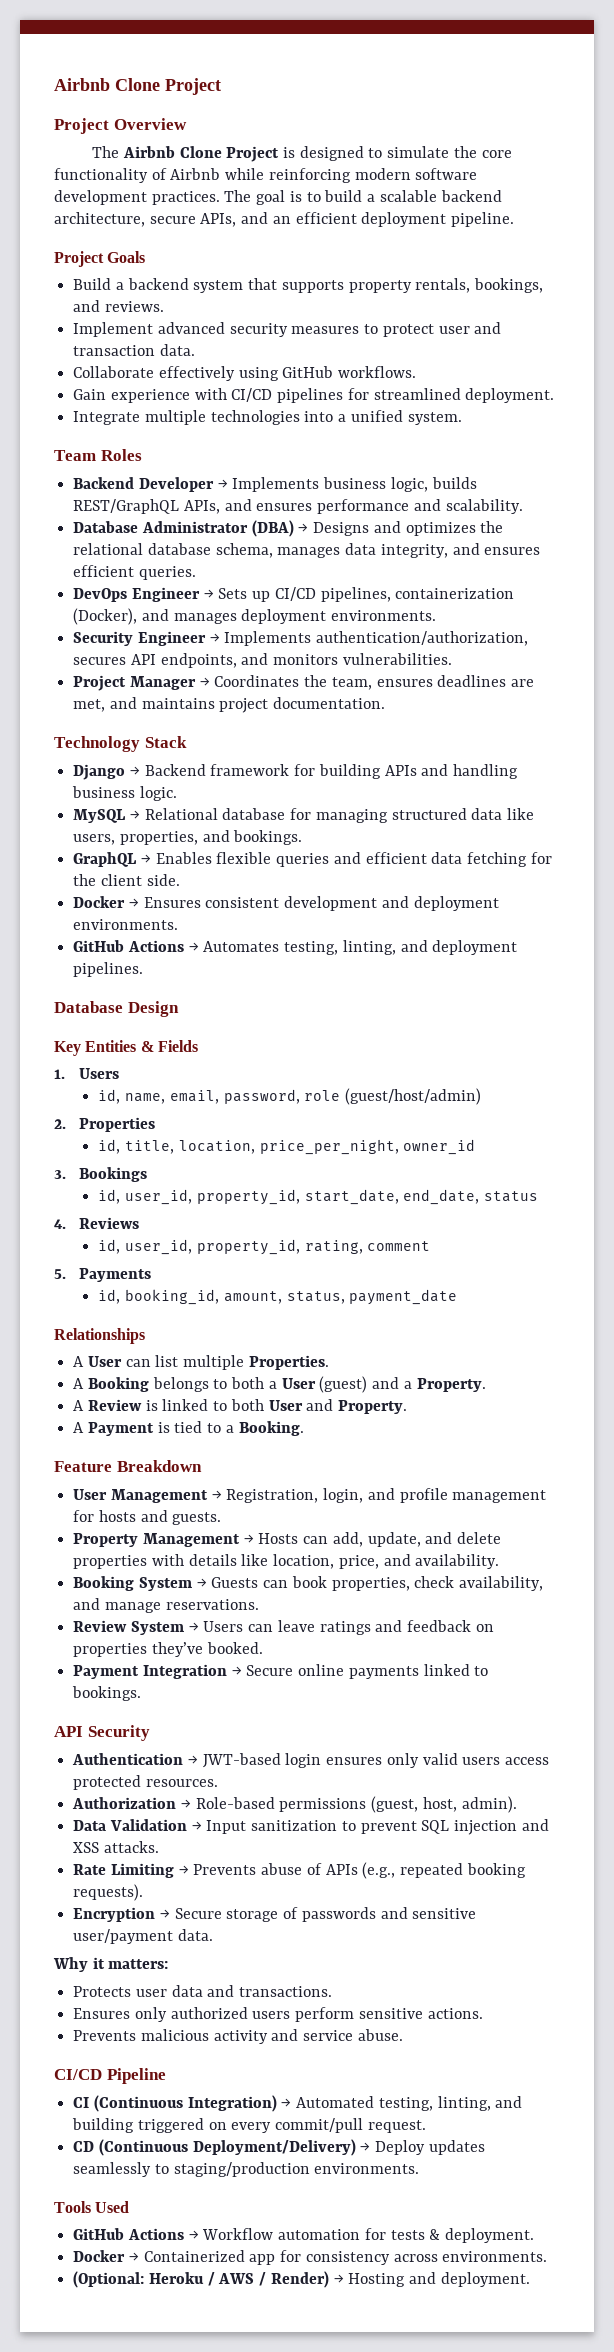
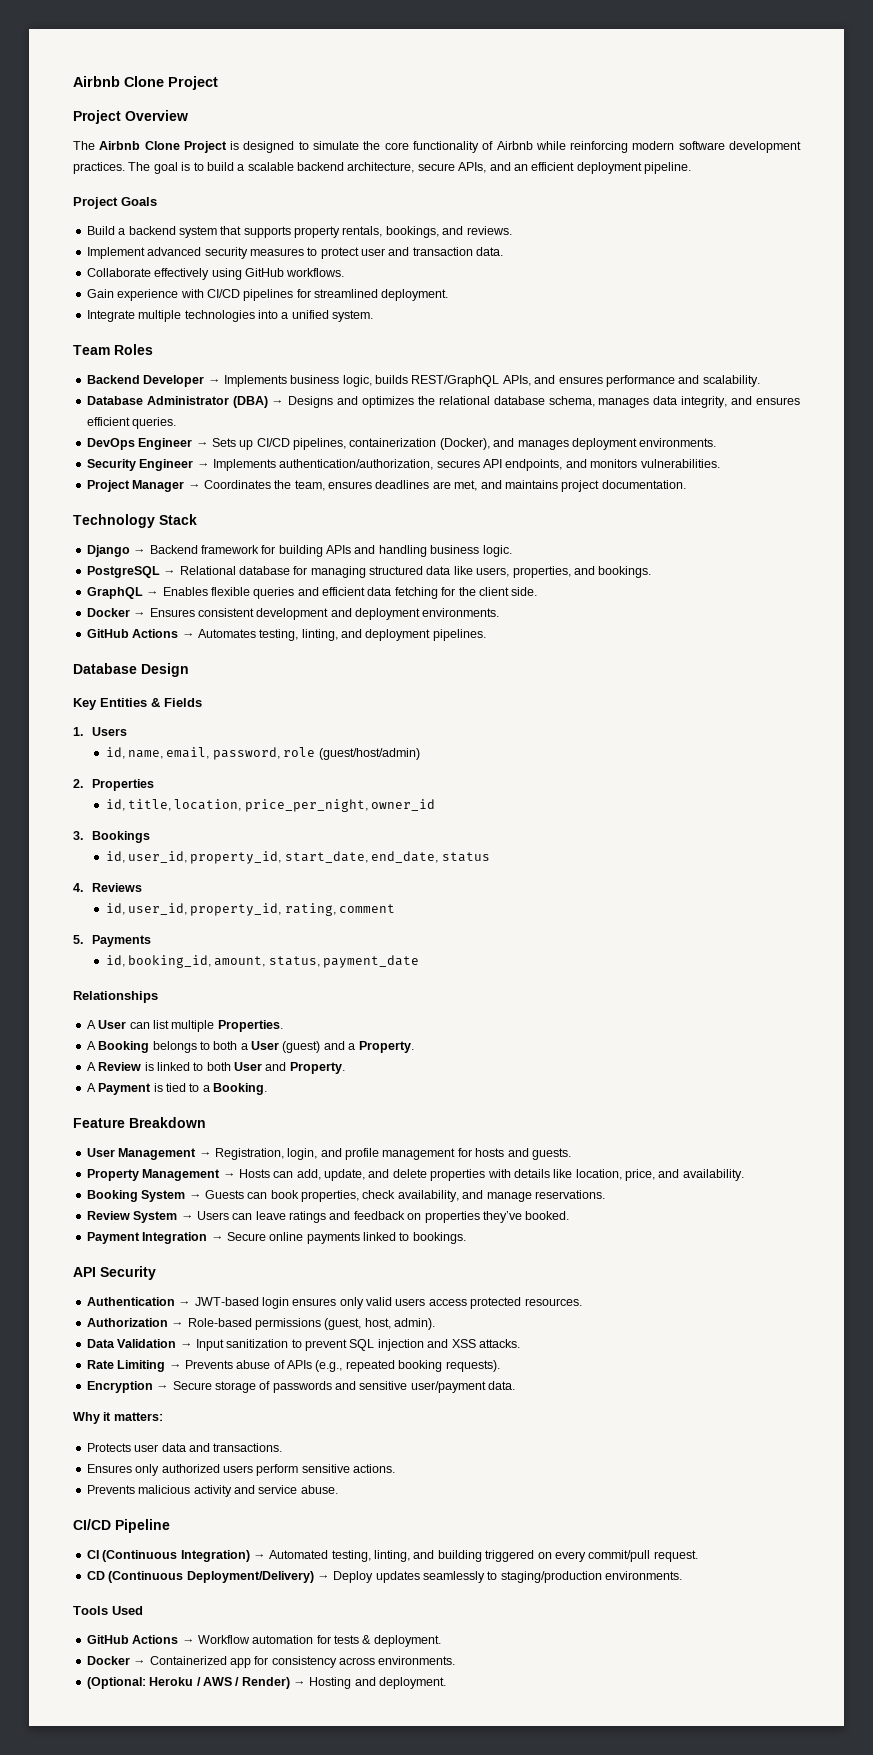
- MySQL → Relational database for managing structured data like users, properties, and bookings.
+ PostgreSQL → Relational database for managing structured data like users, properties, and bookings.

